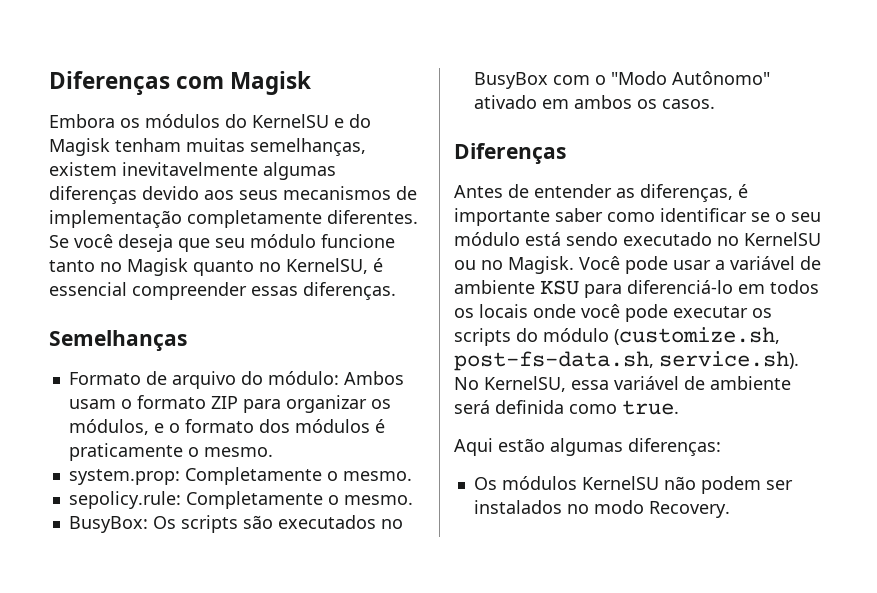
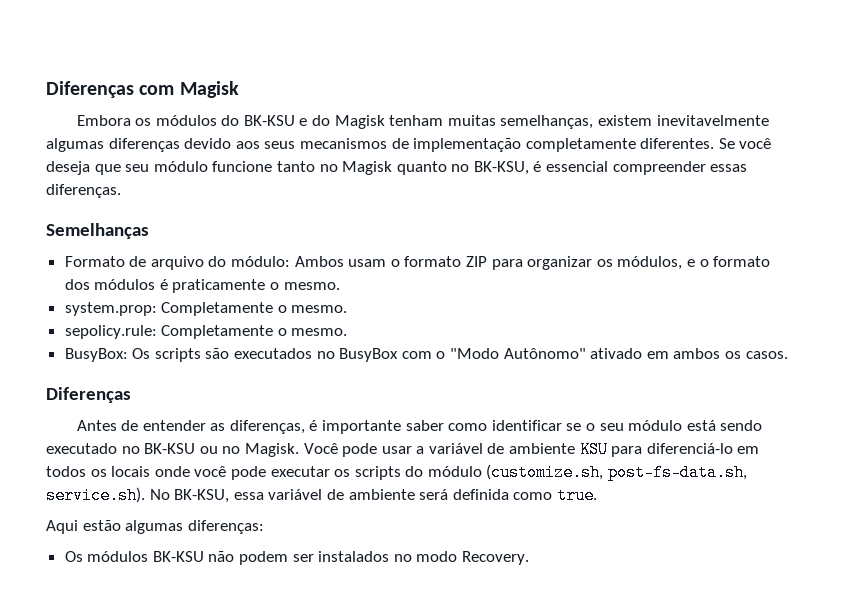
- Embora os módulos do KernelSU e do Magisk tenham muitas semelhanças, existem inevitavelmente algumas diferenças devido aos seus mecanismos de implementação completamente diferentes.
+ Embora os módulos do BK-KSU e do Magisk tenham muitas semelhanças, existem inevitavelmente algumas diferenças devido aos seus mecanismos de implementação completamente diferentes.
- Se você deseja que seu módulo funcione tanto no Magisk quanto no KernelSU, é essencial compreender essas diferenças.
+ Se você deseja que seu módulo funcione tanto no Magisk quanto no BK-KSU, é essencial compreender essas diferenças.
- Antes de entender as diferenças, é importante saber como identificar se o seu módulo está sendo executado no KernelSU ou no Magisk.
+ Antes de entender as diferenças, é importante saber como identificar se o seu módulo está sendo executado no BK-KSU ou no Magisk.
- Você pode usar a variável de ambiente KSU para diferenciá-lo em todos os locais onde você pode executar os scripts do módulo (customize.sh, post-fs-data.sh, service.sh). No KernelSU, essa variável de ambiente será definida como true.
+ Você pode usar a variável de ambiente KSU para diferenciá-lo em todos os locais onde você pode executar os scripts do módulo (customize.sh, post-fs-data.sh, service.sh). No BK-KSU, essa variável de ambiente será definida como true.
- Os módulos KernelSU não podem ser instalados no modo Recovery.
+ Os módulos BK-KSU não podem ser instalados no modo Recovery.

